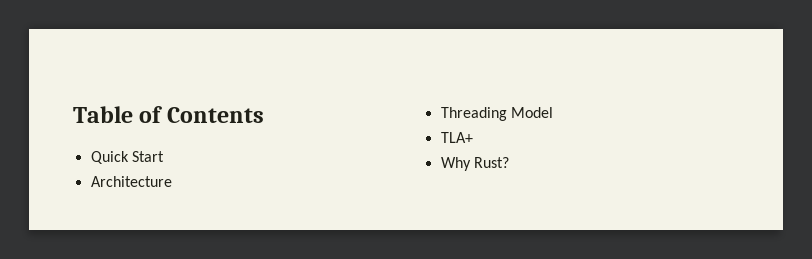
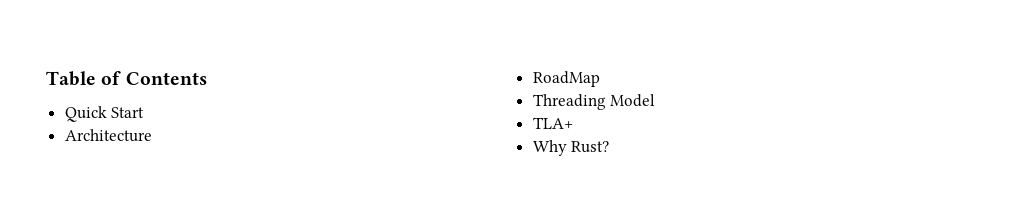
+ RoadMap

